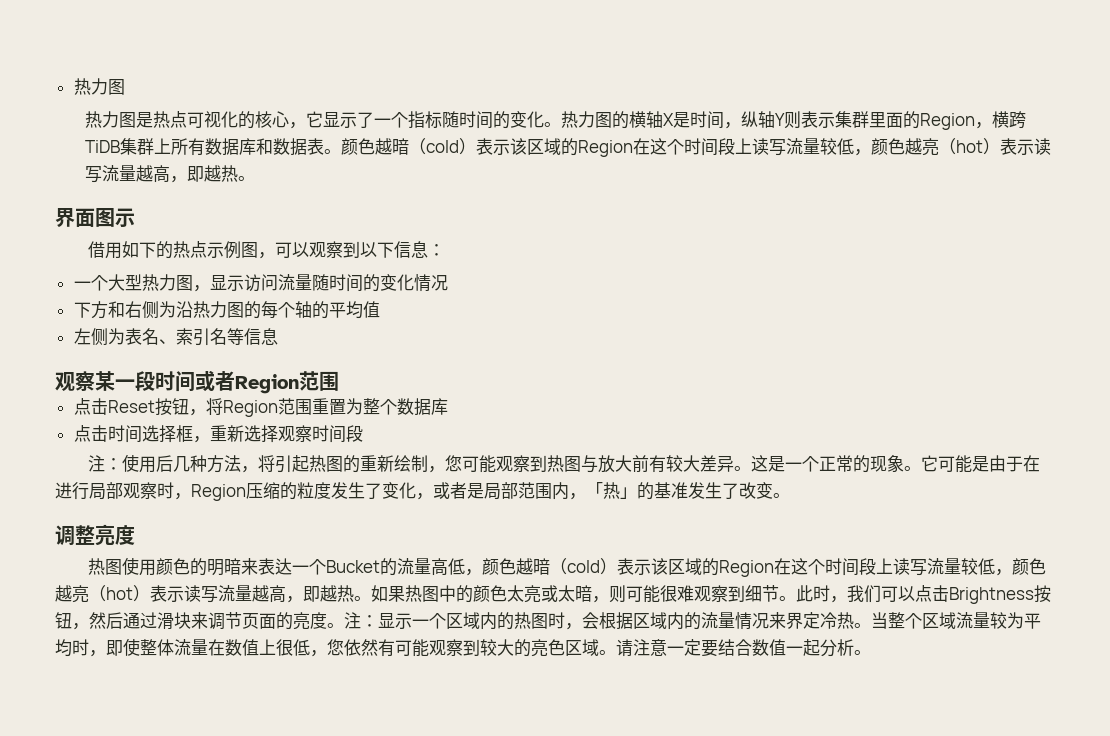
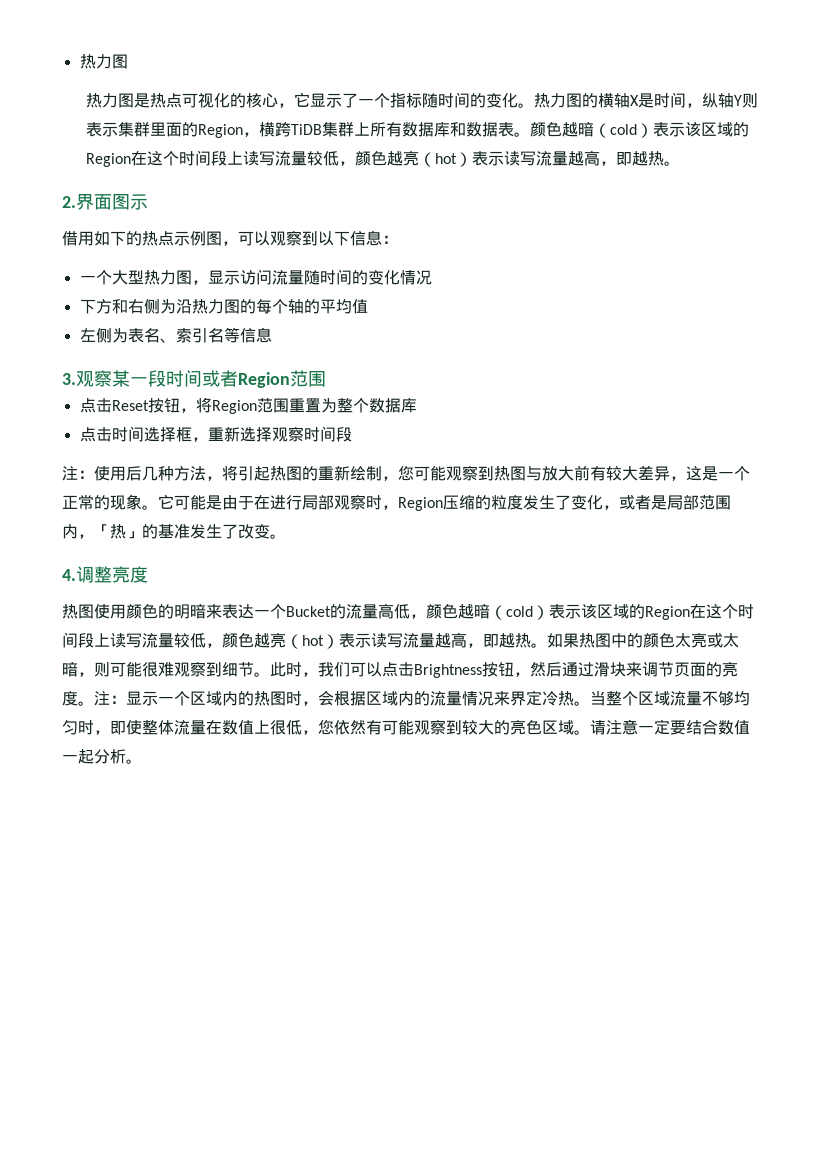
- 界面图示
+ 2.界面图示
- 观察某一段时间或者Region范围
+ 3.观察某一段时间或者Region范围
- 注：使用后几种方法，将引起热图的重新绘制，您可能观察到热图与放大前有较大差异。这是一个正常的现象。
+ 注：使用后几种方法，将引起热图的重新绘制，您可能观察到热图与放大前有较大差异，这是一个正常的现象。
- 调整亮度
+ 4.调整亮度
- 当整个区域流量较为平均时，即使整体流量在数值上很低，您依然有可能观察到较大的亮色区域。
+ 当整个区域流量不够均匀时，即使整体流量在数值上很低，您依然有可能观察到较大的亮色区域。

